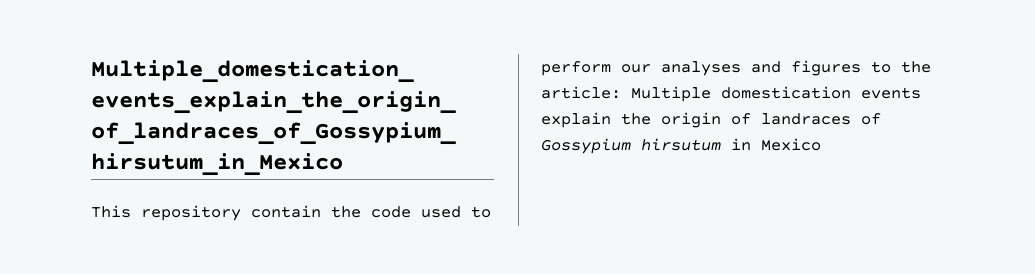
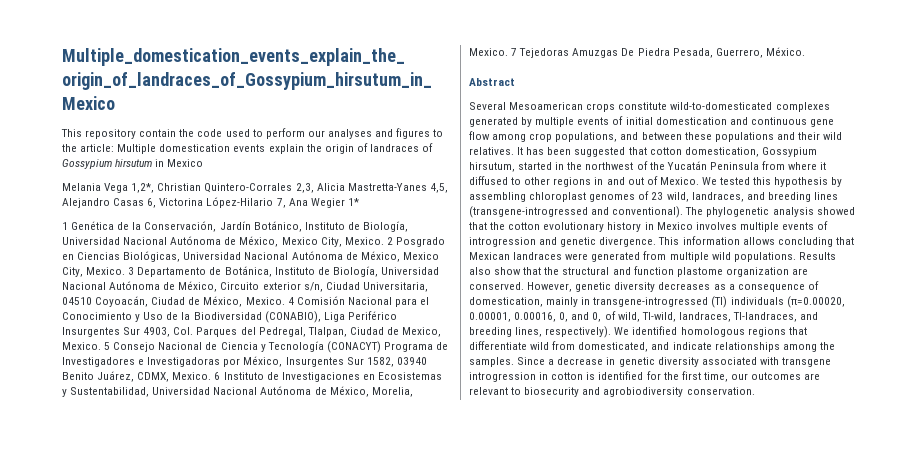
+ Melania Vega 1,2*, Christian Quintero-Corrales 2,3, Alicia Mastretta-Yanes 4,5, Alejandro Casas 6, Victorina López-Hilario 7, Ana Wegier 1*
+ 1 Genética de la Conservación, Jardín Botánico, Instituto de Biología, Universidad Nacional Autónoma de México, Mexico City, Mexico. 2 Posgrado en Ciencias Biológicas, Universidad Nacional Autónoma de México, Mexico City, Mexico. 3 Departamento de Botánica, Instituto de Biología, Universidad Nacional Autónoma de México, Circuito exterior s/n, Ciudad Universitaria, 04510 Coyoacán, Ciudad de México, Mexico. 4 Comisión Nacional para el Conocimiento y Uso de la Biodiversidad (CONABIO), Liga Periférico Insurgentes Sur 4903, Col. Parques del Pedregal, Tlalpan, Ciudad de Mexico, Mexico. 5 Consejo Nacional de Ciencia y Tecnología (CONACYT) Programa de Investigadores e Investigadoras por México, Insurgentes Sur 1582, 03940 Benito Juárez, CDMX, Mexico. 6 Instituto de Investigaciones en Ecosistemas y Sustentabilidad, Universidad Nacional Autónoma de México, Morelia, Mexico. 7 Tejedoras Amuzgas De Piedra Pesada, Guerrero, México.
+ Abstract
+ Several Mesoamerican crops constitute wild-to-domesticated complexes generated by multiple events of initial domestication and continuous gene flow among crop populations, and between these populations and their wild relatives. It has been suggested that cotton domestication, Gossypium hirsutum, started in the northwest of the Yucatán Peninsula from where it diffused to other regions in and out of Mexico. We tested this hypothesis by assembling chloroplast genomes of 23 wild, landraces, and breeding lines (transgene-introgressed and conventional). The phylogenetic analysis showed that the cotton evolutionary history in Mexico involves multiple events of introgression and genetic divergence. This information allows concluding that Mexican landraces were generated from multiple wild populations. Results also show that the structural and function plastome organization are conserved. However, genetic diversity decreases as a consequence of domestication, mainly in transgene-introgressed (TI) individuals (π=0.00020, 0.00001, 0.00016, 0, and 0, of wild, TI-wild, landraces, TI-landraces, and breeding lines, respectively). We identified homologous regions that differentiate wild from domesticated, and indicate relationships among the samples. Since a decrease in genetic diversity associated with transgene introgression in cotton is identified for the first time, our outcomes are relevant to biosecurity and agrobiodiversity conservation.

